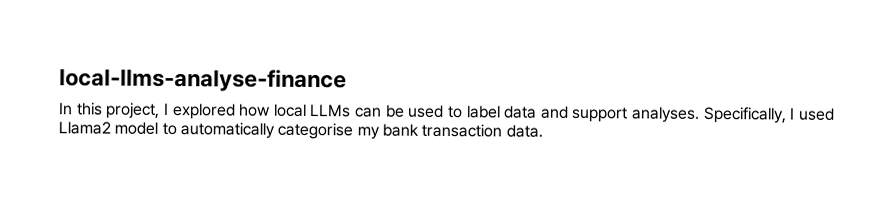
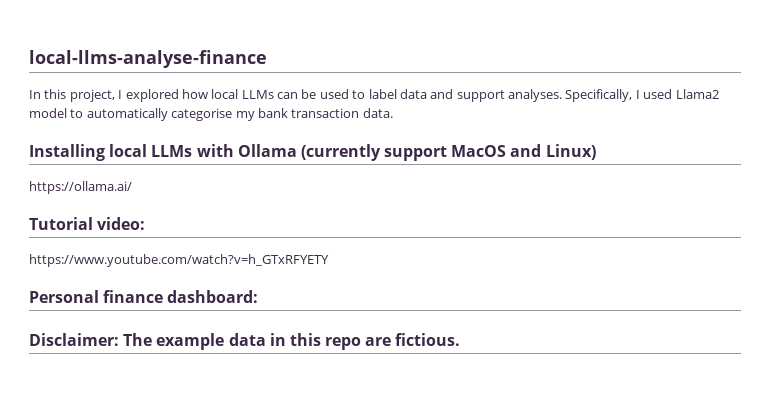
+ Installing local LLMs with Ollama (currently support MacOS and Linux)
+ https://ollama.ai/
+ Tutorial video:
+ https://www.youtube.com/watch?v=h_GTxRFYETY
+ Personal finance dashboard:
+ Disclaimer: The example data in this repo are fictious.

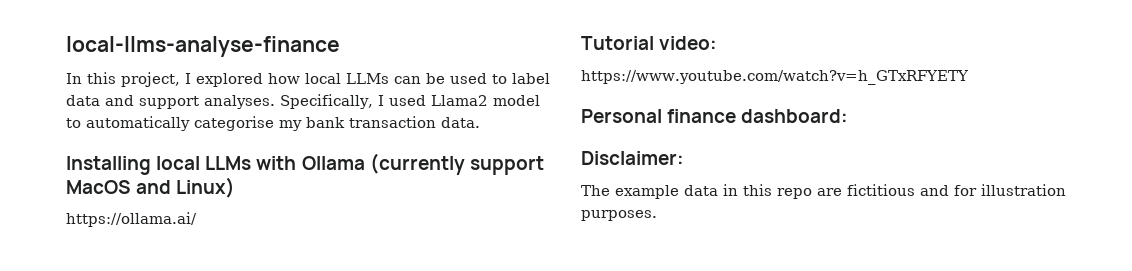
- Disclaimer: The example data in this repo are fictious.
+ Disclaimer:
+ The example data in this repo are fictitious and for illustration purposes.

